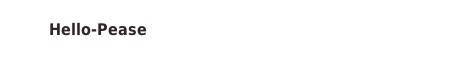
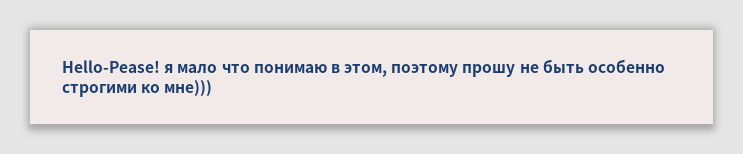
- Hello-Pease
+ Hello-Pease! я мало что понимаю в этом, поэтому прошу не быть особенно строгими ко мне)))

